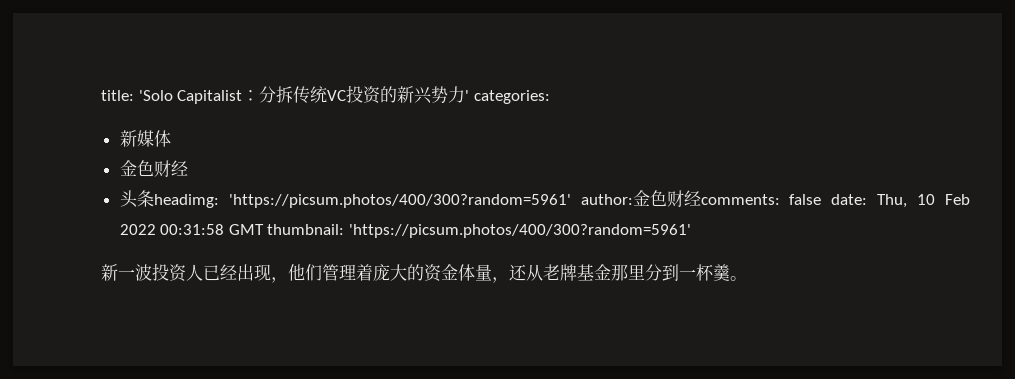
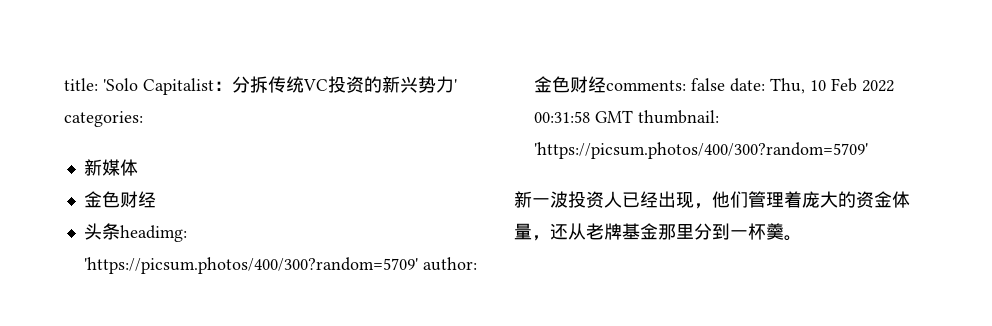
- 头条headimg: 'https://picsum.photos/400/300?random=5961' author:金色财经comments: false date: Thu, 10 Feb 2022 00:31:58 GMT thumbnail: 'https://picsum.photos/400/300?random=5961'
+ 头条headimg: 'https://picsum.photos/400/300?random=5709' author:金色财经comments: false date: Thu, 10 Feb 2022 00:31:58 GMT thumbnail: 'https://picsum.photos/400/300?random=5709'

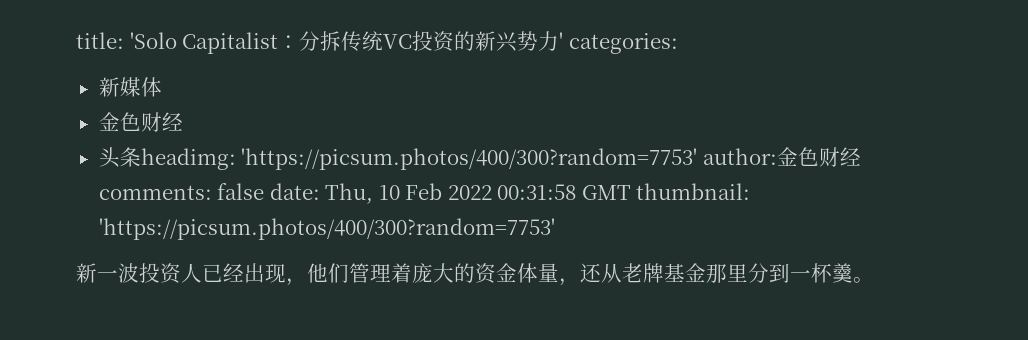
- 头条headimg: 'https://picsum.photos/400/300?random=5709' author:金色财经comments: false date: Thu, 10 Feb 2022 00:31:58 GMT thumbnail: 'https://picsum.photos/400/300?random=5709'
+ 头条headimg: 'https://picsum.photos/400/300?random=7753' author:金色财经comments: false date: Thu, 10 Feb 2022 00:31:58 GMT thumbnail: 'https://picsum.photos/400/300?random=7753'

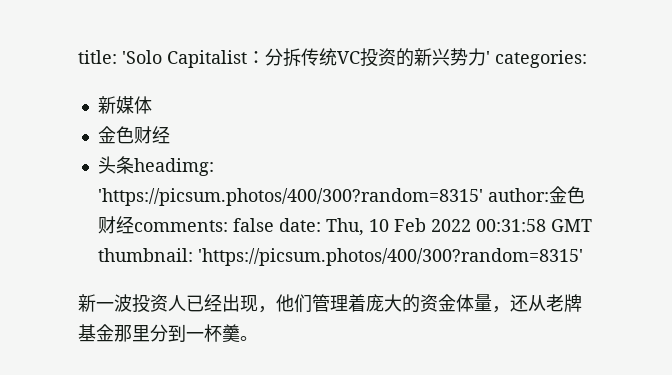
- 头条headimg: 'https://picsum.photos/400/300?random=7753' author:金色财经comments: false date: Thu, 10 Feb 2022 00:31:58 GMT thumbnail: 'https://picsum.photos/400/300?random=7753'
+ 头条headimg: 'https://picsum.photos/400/300?random=8315' author:金色财经comments: false date: Thu, 10 Feb 2022 00:31:58 GMT thumbnail: 'https://picsum.photos/400/300?random=8315'

